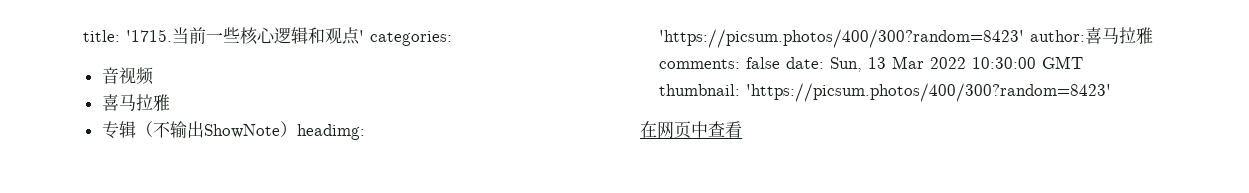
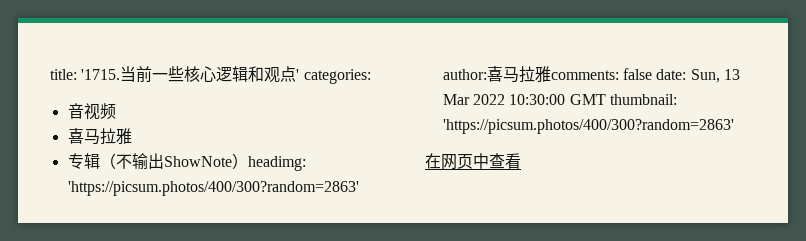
- 专辑（不输出ShowNote）headimg: 'https://picsum.photos/400/300?random=8423' author:喜马拉雅comments: false date: Sun, 13 Mar 2022 10:30:00 GMT thumbnail: 'https://picsum.photos/400/300?random=8423'
+ 专辑（不输出ShowNote）headimg: 'https://picsum.photos/400/300?random=2863' author:喜马拉雅comments: false date: Sun, 13 Mar 2022 10:30:00 GMT thumbnail: 'https://picsum.photos/400/300?random=2863'

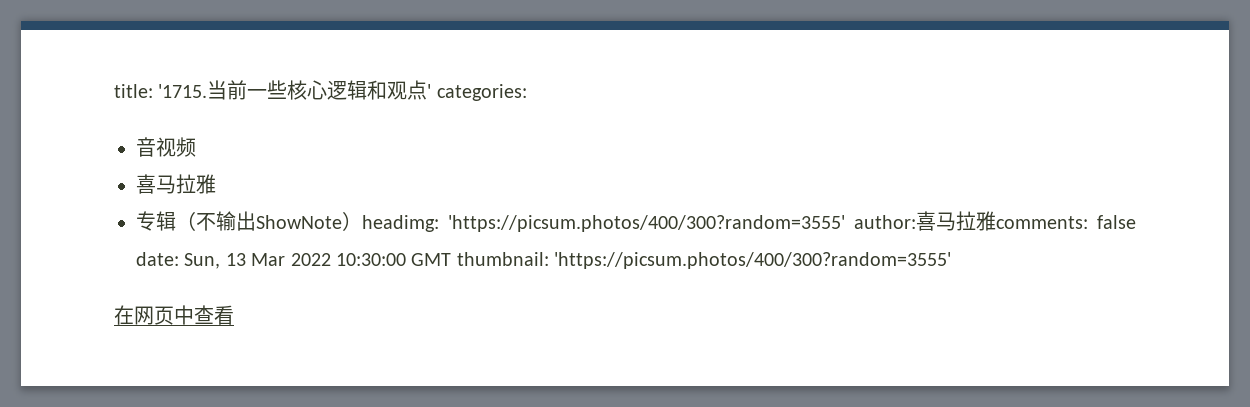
- 专辑（不输出ShowNote）headimg: 'https://picsum.photos/400/300?random=2863' author:喜马拉雅comments: false date: Sun, 13 Mar 2022 10:30:00 GMT thumbnail: 'https://picsum.photos/400/300?random=2863'
+ 专辑（不输出ShowNote）headimg: 'https://picsum.photos/400/300?random=3555' author:喜马拉雅comments: false date: Sun, 13 Mar 2022 10:30:00 GMT thumbnail: 'https://picsum.photos/400/300?random=3555'

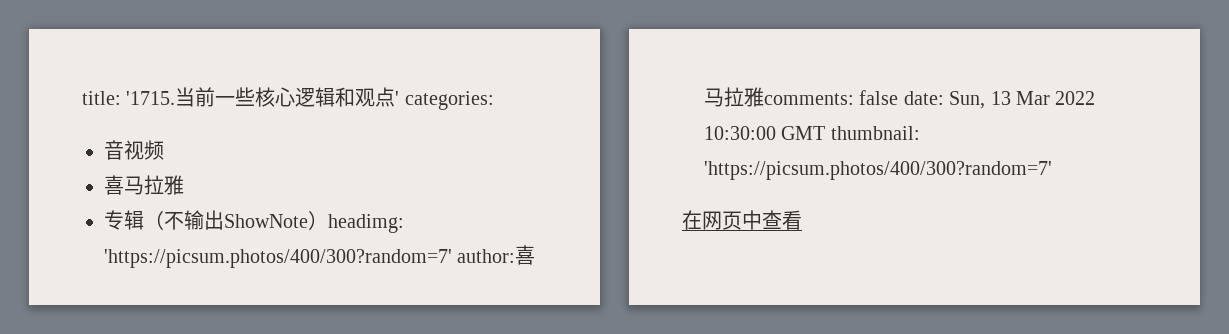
- 专辑（不输出ShowNote）headimg: 'https://picsum.photos/400/300?random=3555' author:喜马拉雅comments: false date: Sun, 13 Mar 2022 10:30:00 GMT thumbnail: 'https://picsum.photos/400/300?random=3555'
+ 专辑（不输出ShowNote）headimg: 'https://picsum.photos/400/300?random=7' author:喜马拉雅comments: false date: Sun, 13 Mar 2022 10:30:00 GMT thumbnail: 'https://picsum.photos/400/300?random=7'

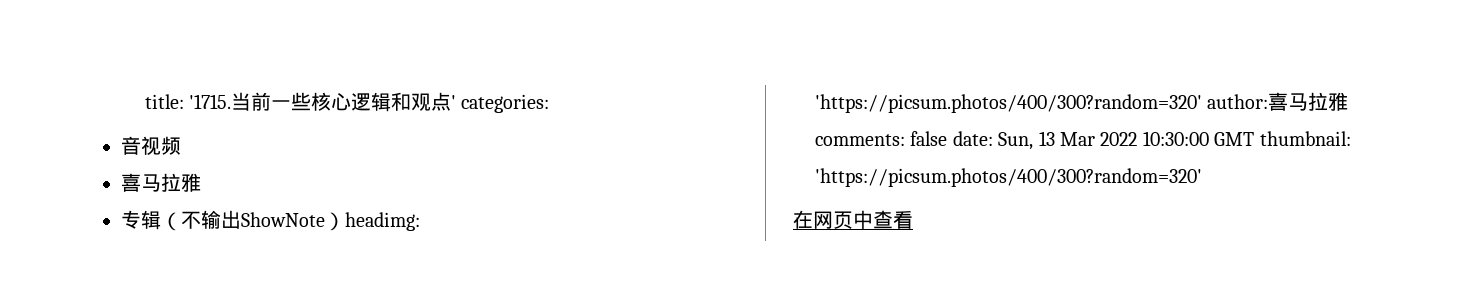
- 专辑（不输出ShowNote）headimg: 'https://picsum.photos/400/300?random=7' author:喜马拉雅comments: false date: Sun, 13 Mar 2022 10:30:00 GMT thumbnail: 'https://picsum.photos/400/300?random=7'
+ 专辑（不输出ShowNote）headimg: 'https://picsum.photos/400/300?random=320' author:喜马拉雅comments: false date: Sun, 13 Mar 2022 10:30:00 GMT thumbnail: 'https://picsum.photos/400/300?random=320'

